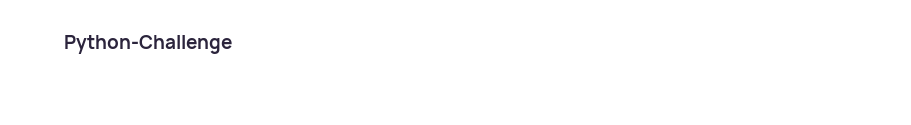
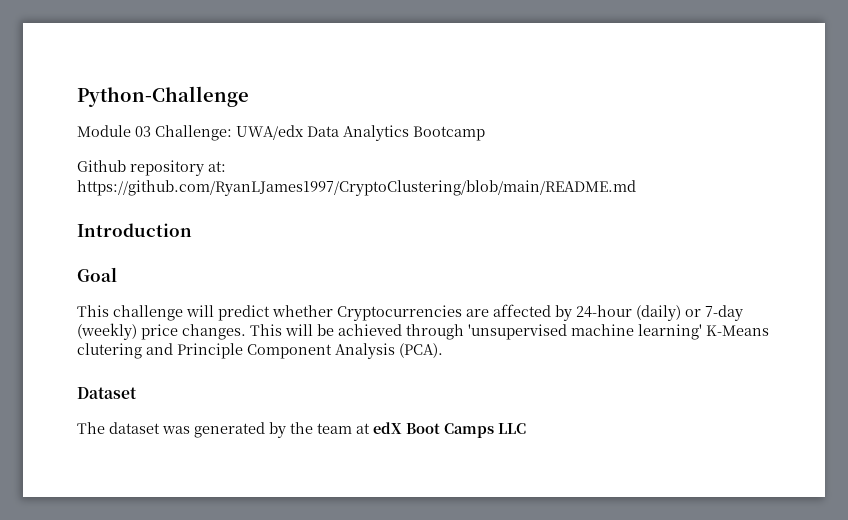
+ Module 03 Challenge: UWA/edx Data Analytics Bootcamp
+ Github repository at: https://github.com/RyanLJames1997/CryptoClustering/blob/main/README.md
+ Introduction
+ Goal
+ This challenge will predict whether Cryptocurrencies are affected by 24-hour (daily) or 7-day (weekly) price changes. This will be achieved through 'unsupervised machine learning' K-Means clutering and Principle Component Analysis (PCA).
+ Dataset
+ The dataset was generated by the team at edX Boot Camps LLC

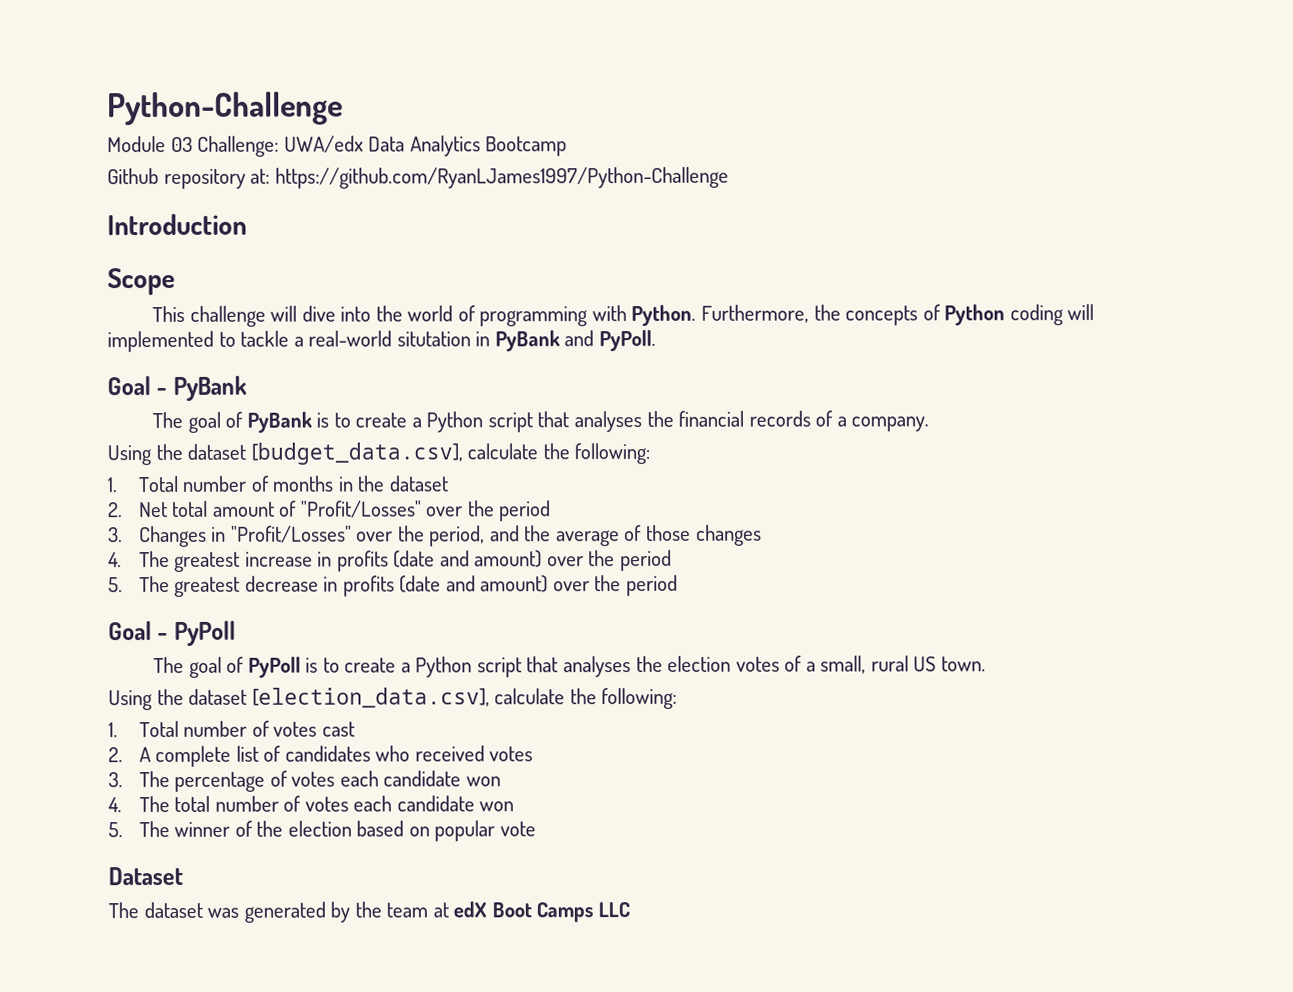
- Github repository at: https://github.com/RyanLJames1997/CryptoClustering/blob/main/README.md
+ Github repository at: https://github.com/RyanLJames1997/Python-Challenge
- Goal
+ Scope
- This challenge will predict whether Cryptocurrencies are affected by 24-hour (daily) or 7-day (weekly) price changes. This will be achieved through 'unsupervised machine learning' K-Means clutering and Principle Component Analysis (PCA).
+ This challenge will dive into the world of programming with Python. Furthermore, the concepts of Python coding will implemented to tackle a real-world situtation in PyBank and PyPoll.
+ Goal - PyBank
+ The goal of PyBank is to create a Python script that analyses the financial records of a company.
+ Using the dataset [budget_data.csv], calculate the following:
+ 1. Total number of months in the dataset
+ 2. Net total amount of "Profit/Losses" over the period
+ 3. Changes in "Profit/Losses" over the period, and the average of those changes
+ 4. The greatest increase in profits (date and amount) over the period
+ 5. The greatest decrease in profits (date and amount) over the period
+ Goal - PyPoll
+ The goal of PyPoll is to create a Python script that analyses the election votes of a small, rural US town.
+ Using the dataset [election_data.csv], calculate the following:
+ 1. Total number of votes cast
+ 2. A complete list of candidates who received votes
+ 3. The percentage of votes each candidate won
+ 4. The total number of votes each candidate won
+ 5. The winner of the election based on popular vote

